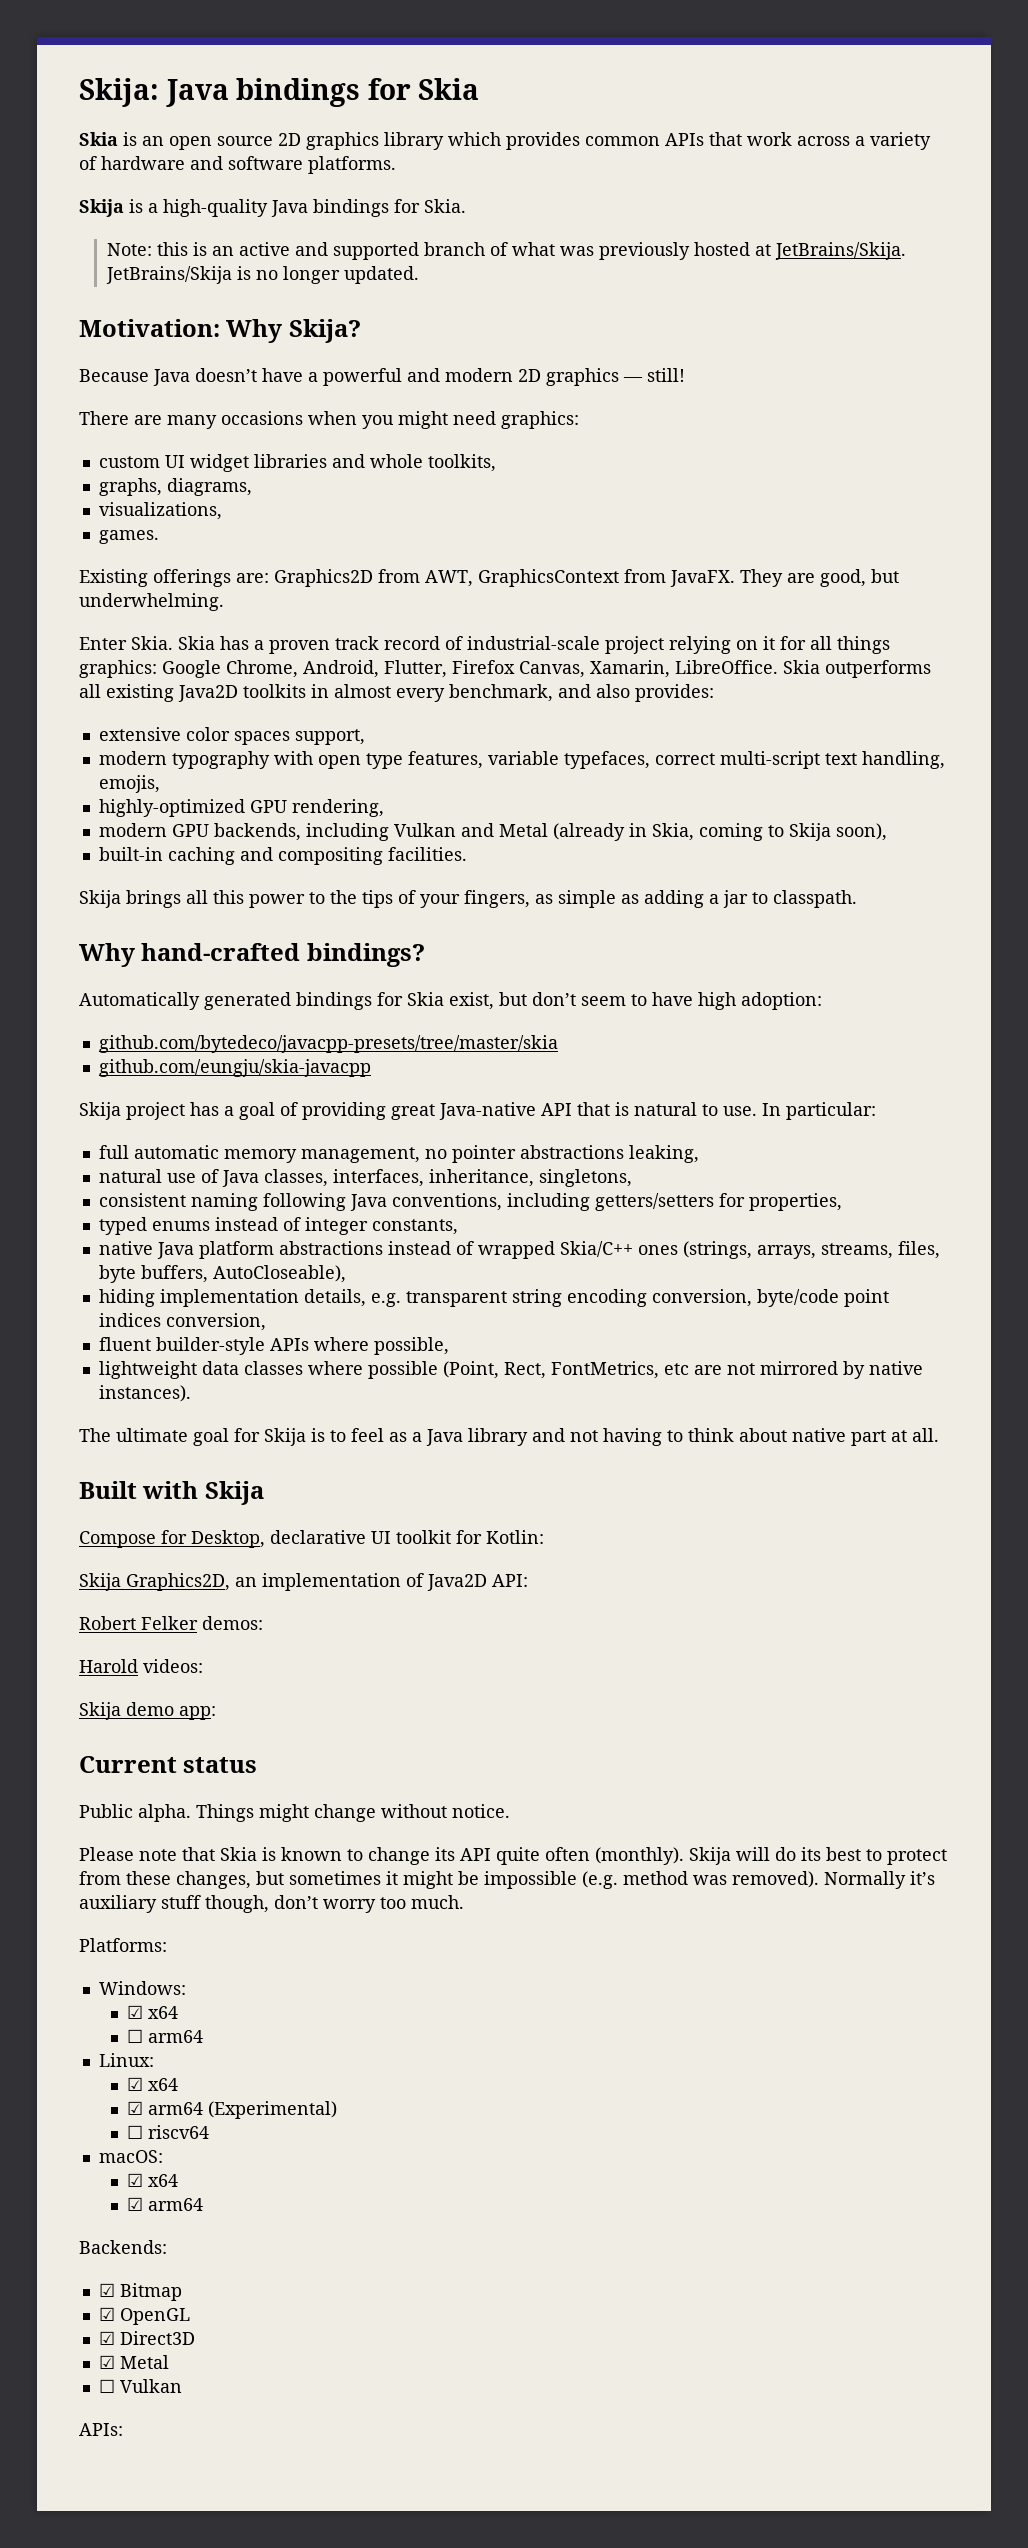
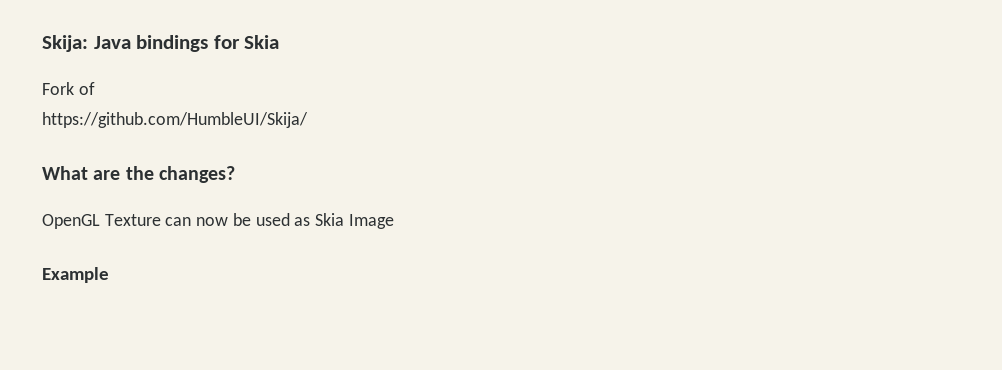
- Skia is an open source 2D graphics library which provides common APIs that work across a variety of hardware and software platforms.
- Skija is a high-quality Java bindings for Skia.
- Note: this is an active and supported branch of what was previously hosted at JetBrains/Skija. JetBrains/Skija is no longer updated.
- Motivation: Why Skija?
- Because Java doesn’t have a powerful and modern 2D graphics — still!
- There are many occasions when you might need graphics:
- custom UI widget libraries and whole toolkits,
- graphs, diagrams,
- visualizations,
- games.
- Existing offerings are: Graphics2D from AWT, GraphicsContext from JavaFX. They are good, but underwhelming.
- Enter Skia. Skia has a proven track record of industrial-scale project relying on it for all things graphics: Google Chrome, Android, Flutter, Firefox Canvas, Xamarin, LibreOffice. Skia outperforms all existing Java2D toolkits in almost every benchmark, and also provides:
- extensive color spaces support,
- modern typography with open type features, variable typefaces, correct multi-script text handling, emojis,
- highly-optimized GPU rendering,
- modern GPU backends, including Vulkan and Metal (already in Skia, coming to Skija soon),
- built-in caching and compositing facilities.
- Skija brings all this power to the tips of your fingers, as simple as adding a jar to classpath.
- Why hand-crafted bindings?
- Automatically generated bindings for Skia exist, but don’t seem to have high adoption:
- github.com/bytedeco/javacpp-presets/tree/master/skia
- github.com/eungju/skia-javacpp
- Skija project has a goal of providing great Java-native API that is natural to use. In particular:
- full automatic memory management, no pointer abstractions leaking,
- natural use of Java classes, interfaces, inheritance, singletons,
- consistent naming following Java conventions, including getters/setters for properties,
- typed enums instead of integer constants,
- native Java platform abstractions instead of wrapped Skia/C++ ones (strings, arrays, streams, files, byte buffers, AutoCloseable),
- hiding implementation details, e.g. transparent string encoding conversion, byte/code point indices conversion,
- fluent builder-style APIs where possible,
- lightweight data classes where possible (Point, Rect, FontMetrics, etc are not mirrored by native instances).
- The ultimate goal for Skija is to feel as a Java library and not having to think about native part at all.
- Built with Skija
- Compose for Desktop, declarative UI toolkit for Kotlin:
- Skija Graphics2D, an implementation of Java2D API:
- Robert Felker demos:
- Harold videos:
- Skija demo app:
- Current status
- Public alpha. Things might change without notice.
- Please note that Skia is known to change its API quite often (monthly). Skija will do its best to protect from these changes, but sometimes it might be impossible (e.g. method was removed). Normally it’s auxiliary stuff though, don’t worry too much.
- Platforms:
- Windows:
- ☑ x64
- ☐ arm64
- Linux:
- ☑ x64
- ☑ arm64 (Experimental)
- ☐ riscv64
- macOS:
- ☑ x64
- ☑ arm64
- Backends:
- ☑ Bitmap
- ☑ OpenGL
- ☑ Direct3D
- ☑ Metal
- ☐ Vulkan
- APIs:
+ Fork of
+ https://github.com/HumbleUI/Skija/
+ What are the changes?
+ OpenGL Texture can now be used as Skia Image
+ Example

